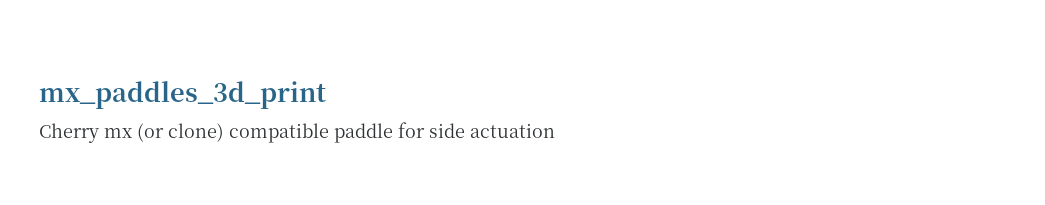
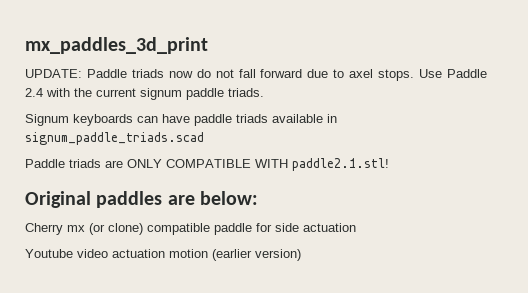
+ UPDATE: Paddle triads now do not fall forward due to axel stops. Use Paddle 2.4 with the current signum paddle triads.
+ Signum keyboards can have paddle triads available in signum_paddle_triads.scad
+ Paddle triads are ONLY COMPATIBLE WITH paddle2.1.stl!
+ Original paddles are below:
+ Youtube video actuation motion (earlier version)

